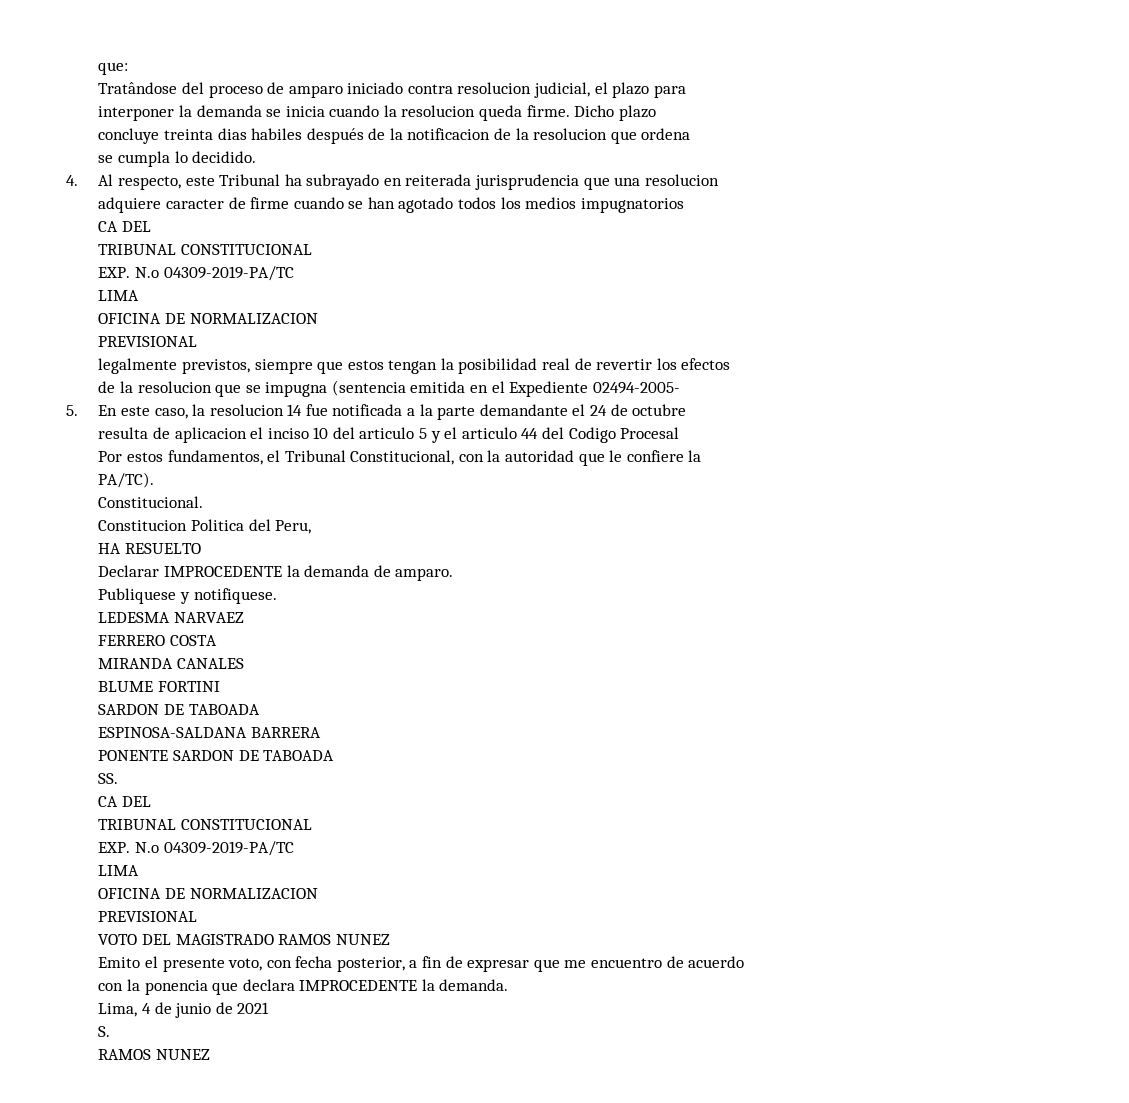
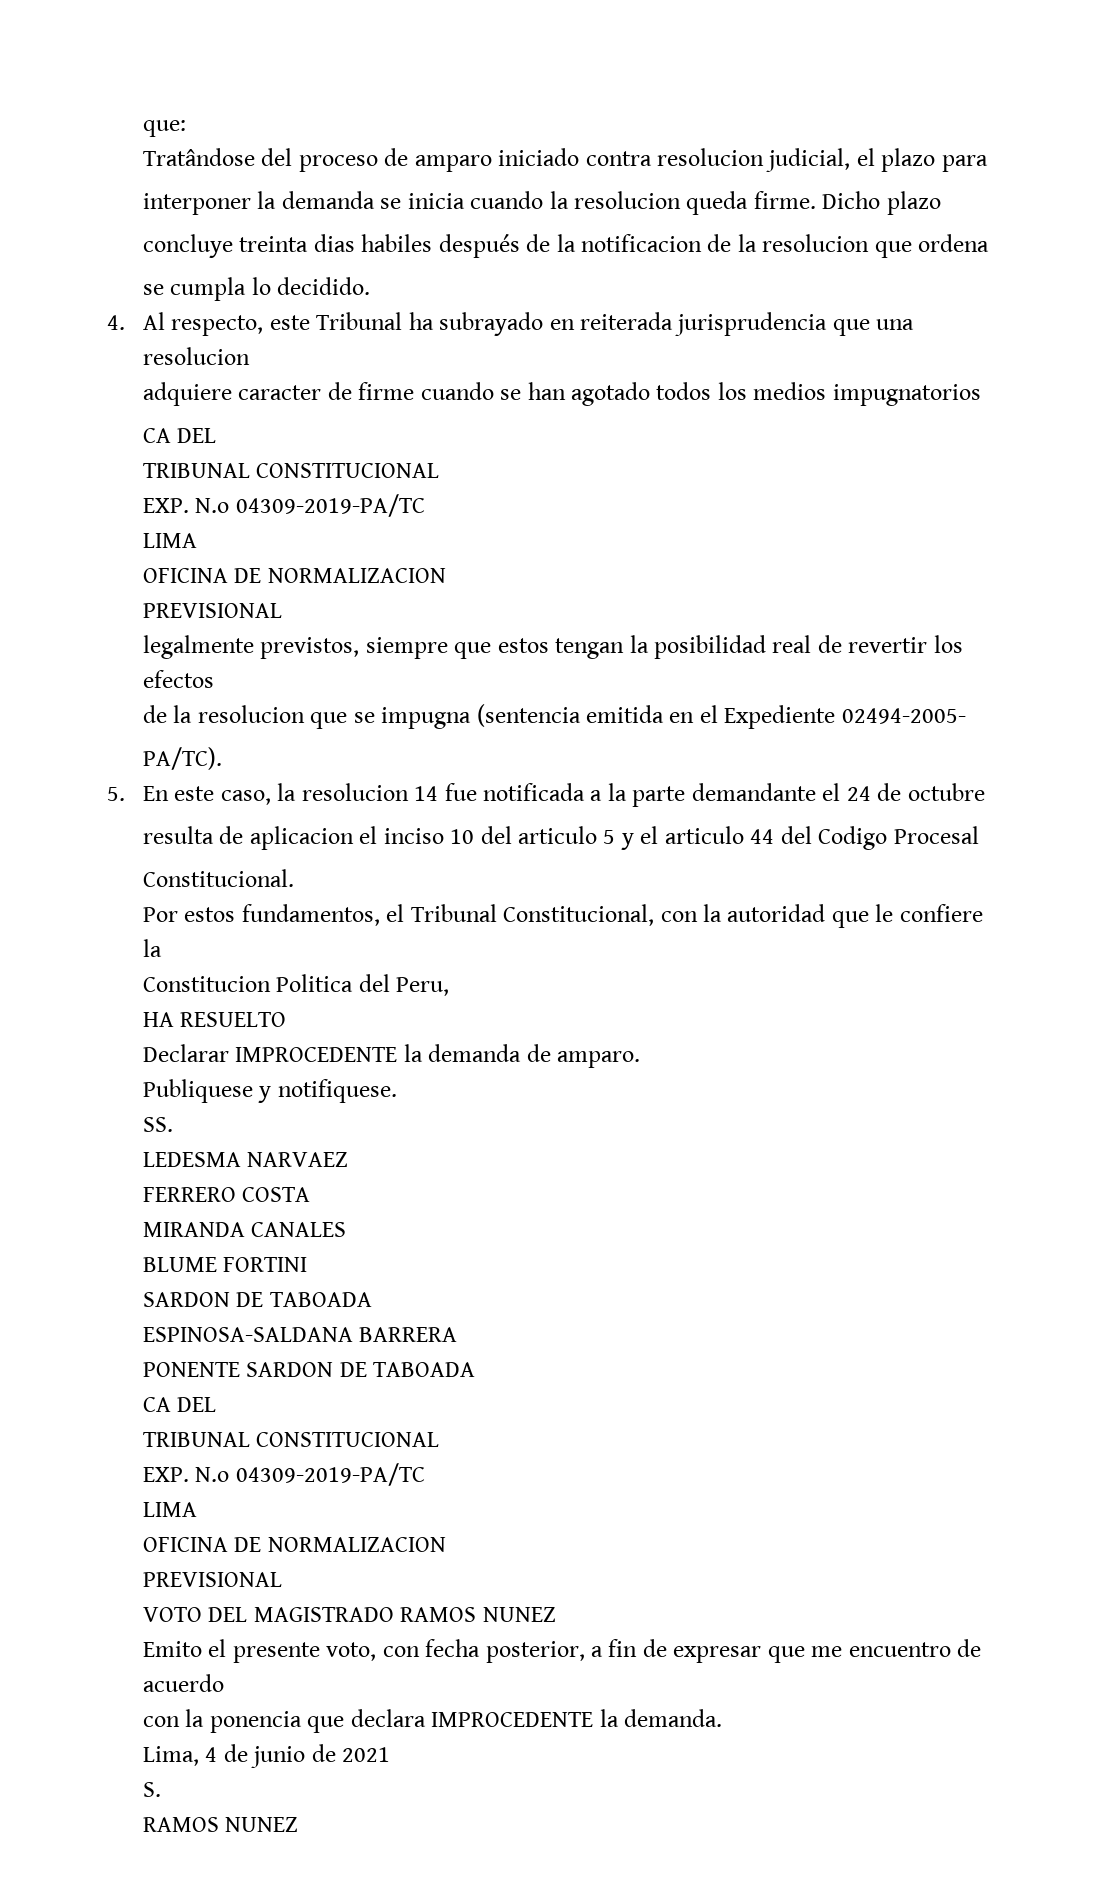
+ PA/TC).
+ Constitucional.
- PA/TC).
- Constitucional.
+ SS.
- SS.

